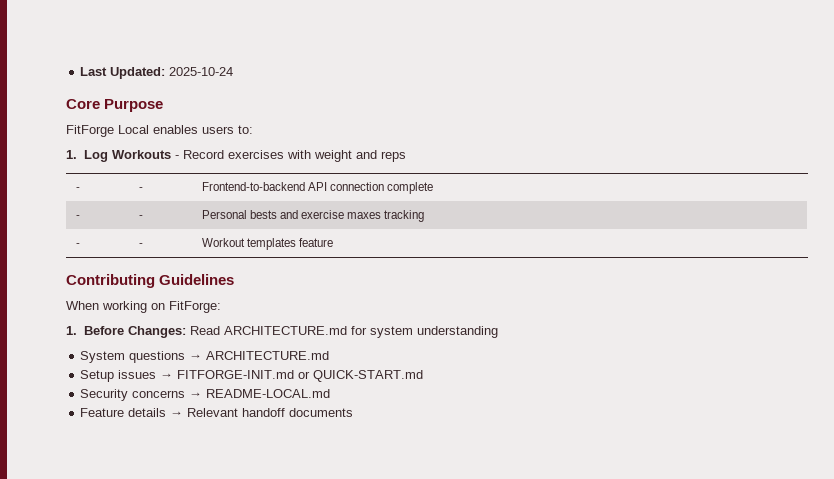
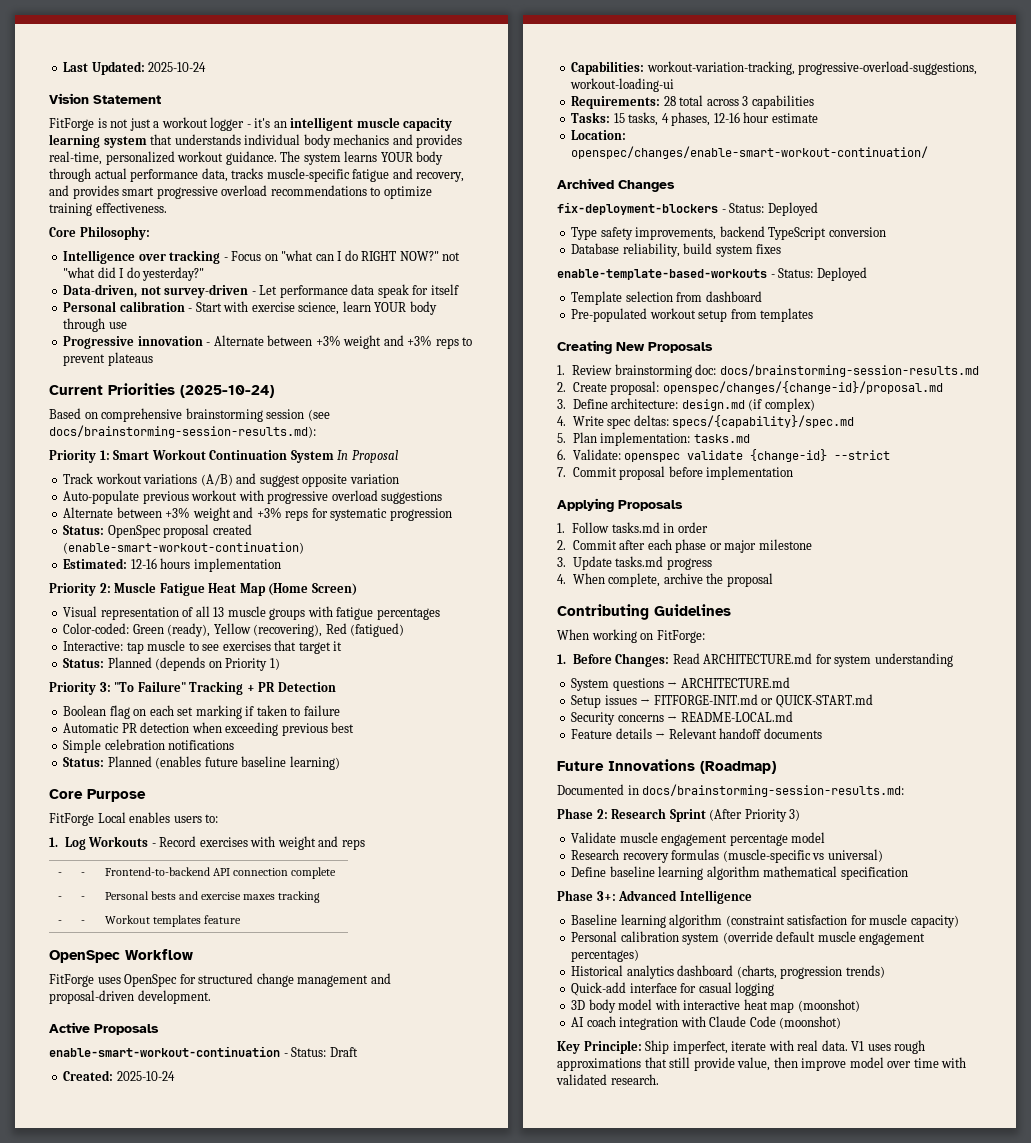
+ Vision Statement
+ FitForge is not just a workout logger - it's an intelligent muscle capacity learning system that understands individual body mechanics and provides real-time, personalized workout guidance. The system learns YOUR body through actual performance data, tracks muscle-specific fatigue and recovery, and provides smart progressive overload recommendations to optimize training effectiveness.
+ Core Philosophy:
+ Intelligence over tracking - Focus on "what can I do RIGHT NOW?" not "what did I do yesterday?"
+ Data-driven, not survey-driven - Let performance data speak for itself
+ Personal calibration - Start with exercise science, learn YOUR body through use
+ Progressive innovation - Alternate between +3% weight and +3% reps to prevent plateaus
+ Current Priorities (2025-10-24)
+ Based on comprehensive brainstorming session (see docs/brainstorming-session-results.md):
+ Priority 1: Smart Workout Continuation System In Proposal
+ Track workout variations (A/B) and suggest opposite variation
+ Auto-populate previous workout with progressive overload suggestions
+ Alternate between +3% weight and +3% reps for systematic progression
+ Status: OpenSpec proposal created (enable-smart-workout-continuation)
+ Estimated: 12-16 hours implementation
+ Priority 2: Muscle Fatigue Heat Map (Home Screen)
+ Visual representation of all 13 muscle groups with fatigue percentages
+ Color-coded: Green (ready), Yellow (recovering), Red (fatigued)
+ Interactive: tap muscle to see exercises that target it
+ Status: Planned (depends on Priority 1)
+ Priority 3: "To Failure" Tracking + PR Detection
+ Boolean flag on each set marking if taken to failure
+ Automatic PR detection when exceeding previous best
+ Simple celebration notifications
+ Status: Planned (enables future baseline learning)
+ OpenSpec Workflow
+ FitForge uses OpenSpec for structured change management and proposal-driven development.
+ Active Proposals
+ enable-smart-workout-continuation - Status: Draft
+ Created: 2025-10-24
+ Capabilities: workout-variation-tracking, progressive-overload-suggestions, workout-loading-ui
+ Requirements: 28 total across 3 capabilities
+ Tasks: 15 tasks, 4 phases, 12-16 hour estimate
+ Location: openspec/changes/enable-smart-workout-continuation/
+ Archived Changes
+ fix-deployment-blockers - Status: Deployed
+ Type safety improvements, backend TypeScript conversion
+ Database reliability, build system fixes
+ enable-template-based-workouts - Status: Deployed
+ Template selection from dashboard
+ Pre-populated workout setup from templates
+ Creating New Proposals
+ 1. Review brainstorming doc: docs/brainstorming-session-results.md
+ 2. Create proposal: openspec/changes/{change-id}/proposal.md
+ 3. Define architecture: design.md (if complex)
+ 4. Write spec deltas: specs/{capability}/spec.md
+ 5. Plan implementation: tasks.md
+ 6. Validate: openspec validate {change-id} --strict
+ 7. Commit proposal before implementation
+ Applying Proposals
+ 1. Follow tasks.md in order
+ 2. Commit after each phase or major milestone
+ 3. Update tasks.md progress
+ 4. When complete, archive the proposal
+ Future Innovations (Roadmap)
+ Documented in docs/brainstorming-session-results.md:
+ Phase 2: Research Sprint (After Priority 3)
+ Validate muscle engagement percentage model
+ Research recovery formulas (muscle-specific vs universal)
+ Define baseline learning algorithm mathematical specification
+ Phase 3+: Advanced Intelligence
+ Baseline learning algorithm (constraint satisfaction for muscle capacity)
+ Personal calibration system (override default muscle engagement percentages)
+ Historical analytics dashboard (charts, progression trends)
+ Quick-add interface for casual logging
+ 3D body model with interactive heat map (moonshot)
+ AI coach integration with Claude Code (moonshot)
+ Key Principle: Ship imperfect, iterate with real data. V1 uses rough approximations that still provide value, then improve model over time with validated research.

